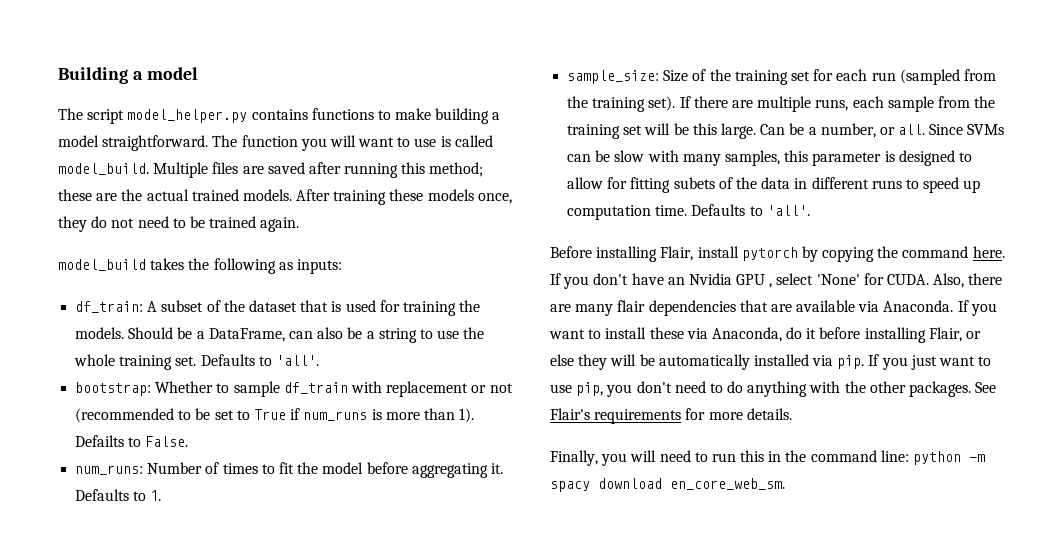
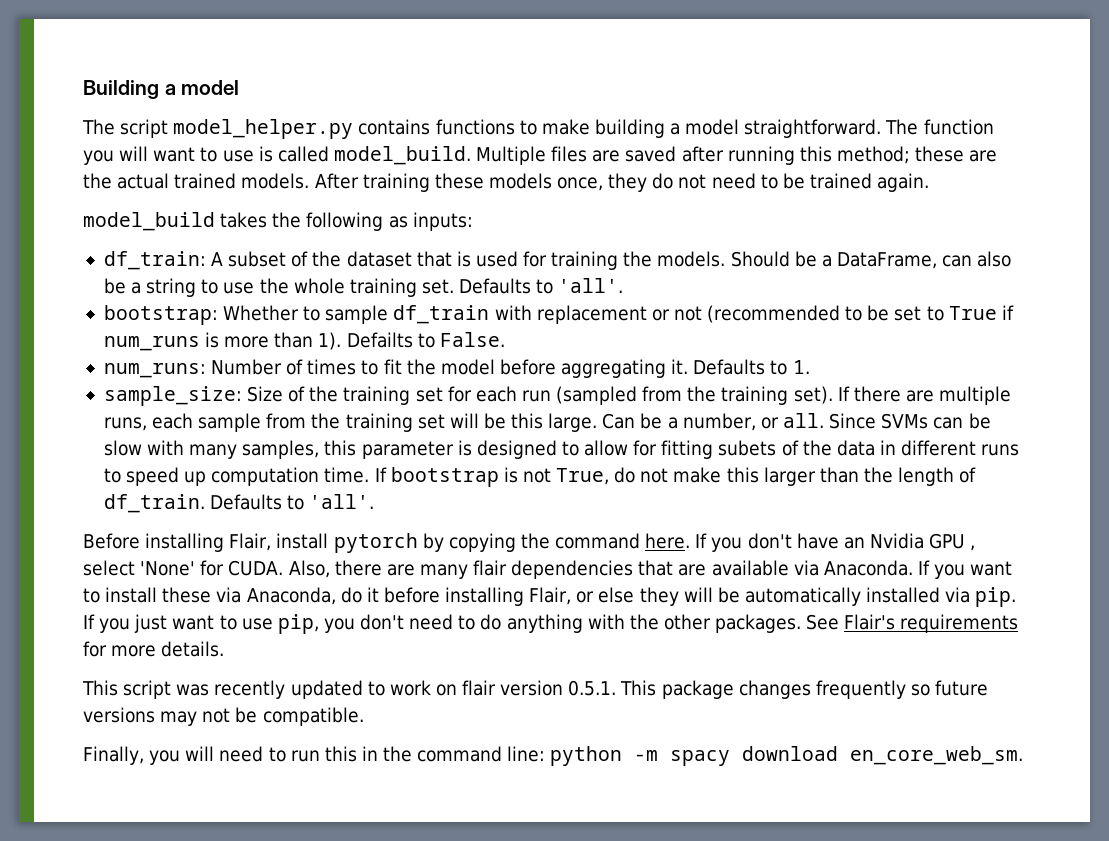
+ If bootstrap is not True, do not make this larger than the length of df_train.
+ This script was recently updated to work on flair version 0.5.1. This package changes frequently so future versions may not be compatible.

